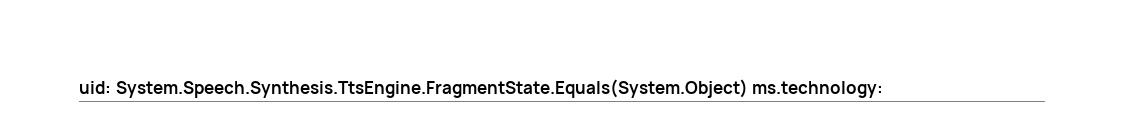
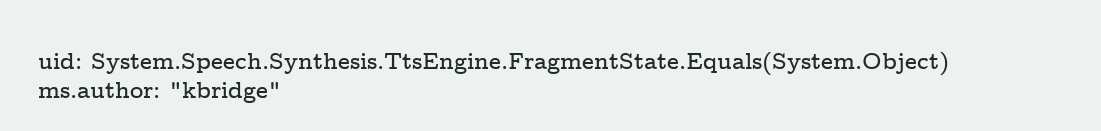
- uid: System.Speech.Synthesis.TtsEngine.FragmentState.Equals(System.Object) ms.technology:
+ uid: System.Speech.Synthesis.TtsEngine.FragmentState.Equals(System.Object) ms.author: "kbridge"

